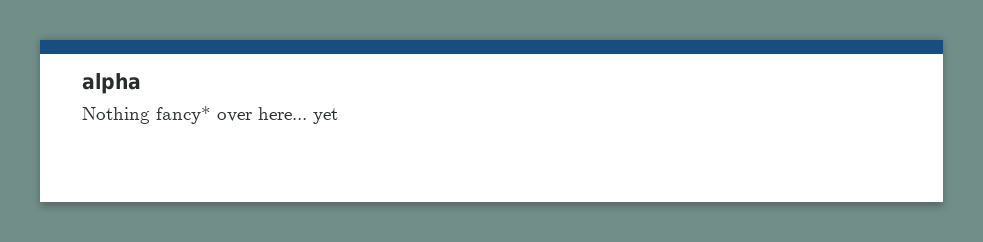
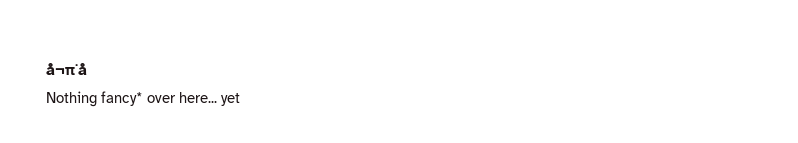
- alpha
+ å¬π˙å

